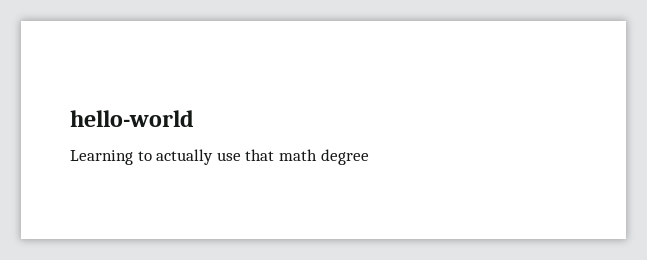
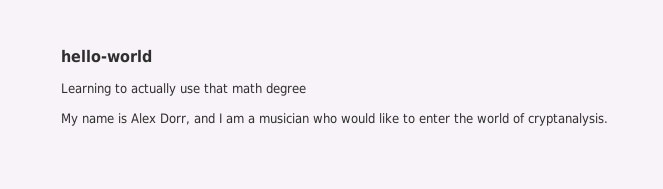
+ My name is Alex Dorr, and I am a musician who would like to enter the world of cryptanalysis.

